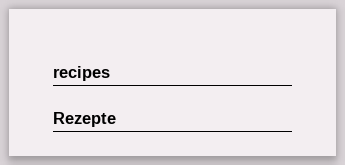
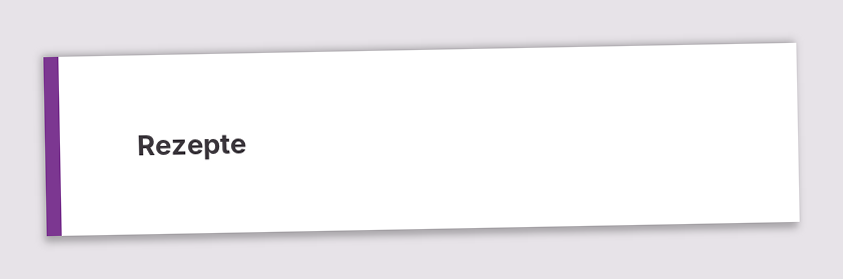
- recipes

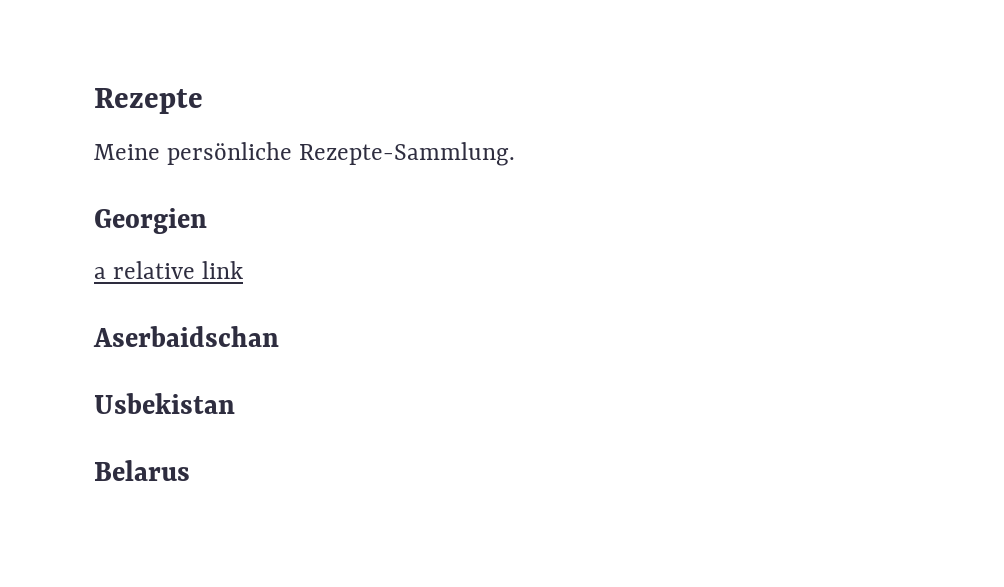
+ Meine persönliche Rezepte-Sammlung.
+ Georgien
+ a relative link
+ Aserbaidschan
+ Usbekistan
+ Belarus

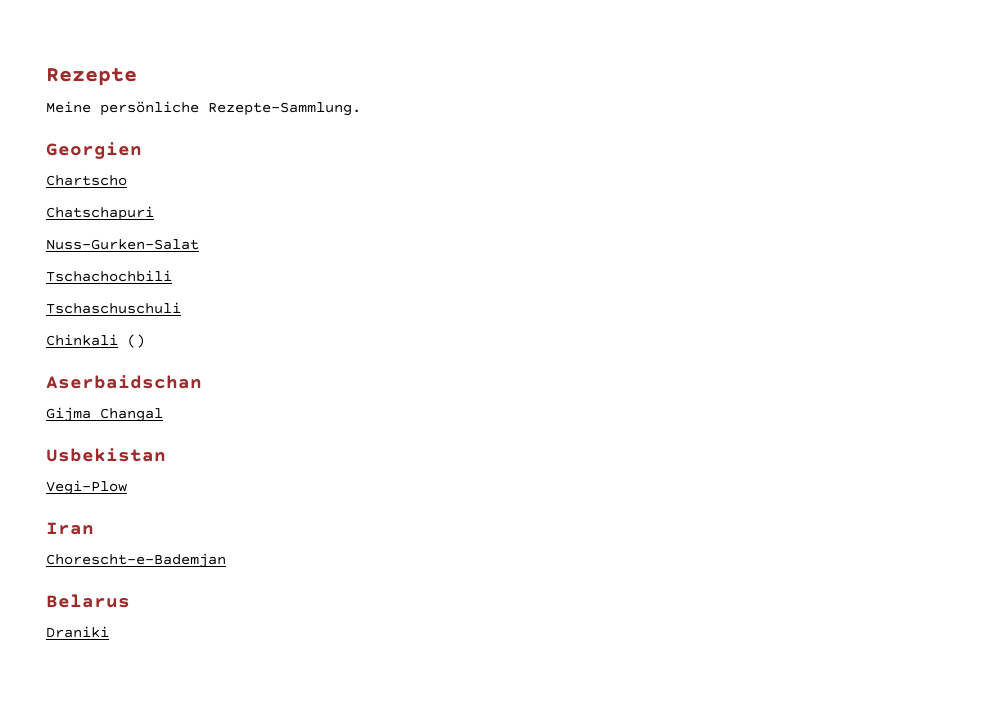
- a relative link
+ Chartscho
+ Chatschapuri
+ Nuss-Gurken-Salat
+ Tschachochbili
+ Tschaschuschuli
+ Chinkali ()
+ Gijma Changal
+ Vegi-Plow
+ Iran
+ Chorescht-e-Bademjan
+ Draniki

